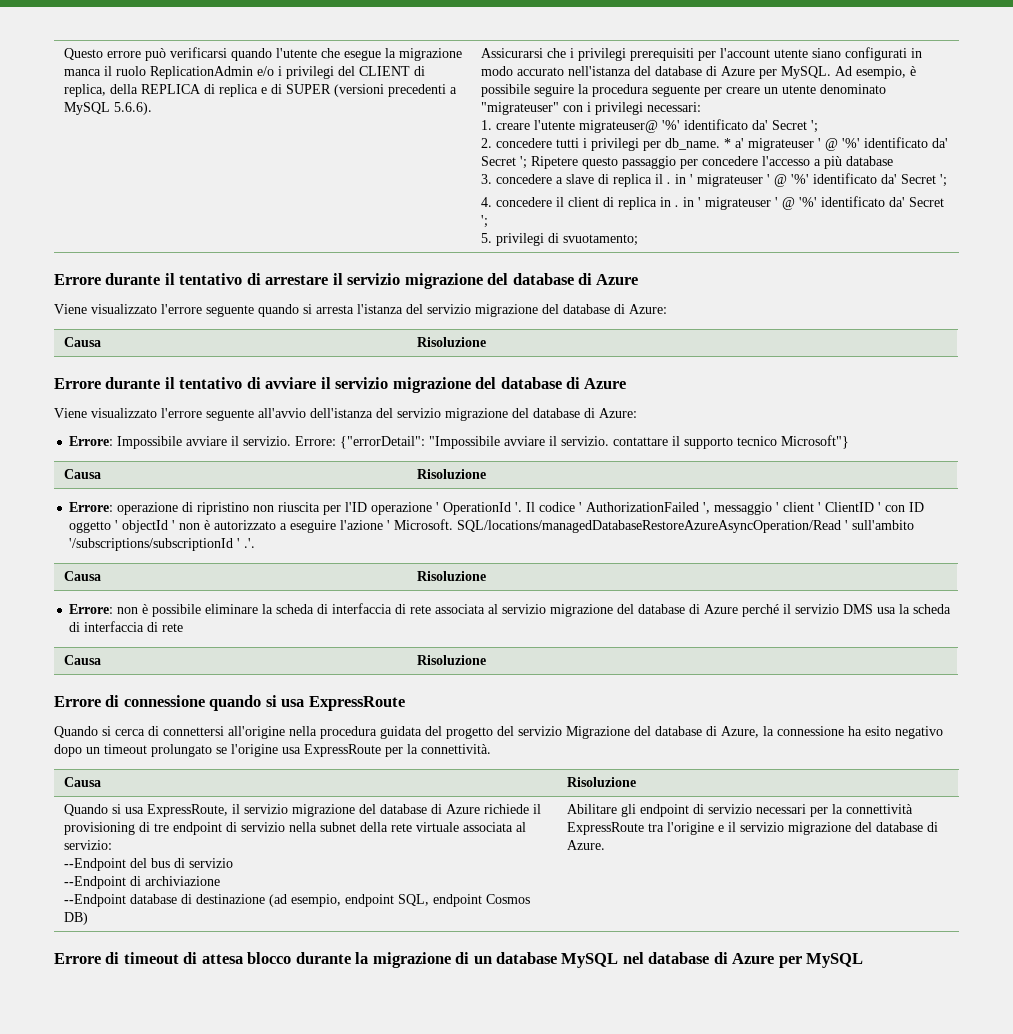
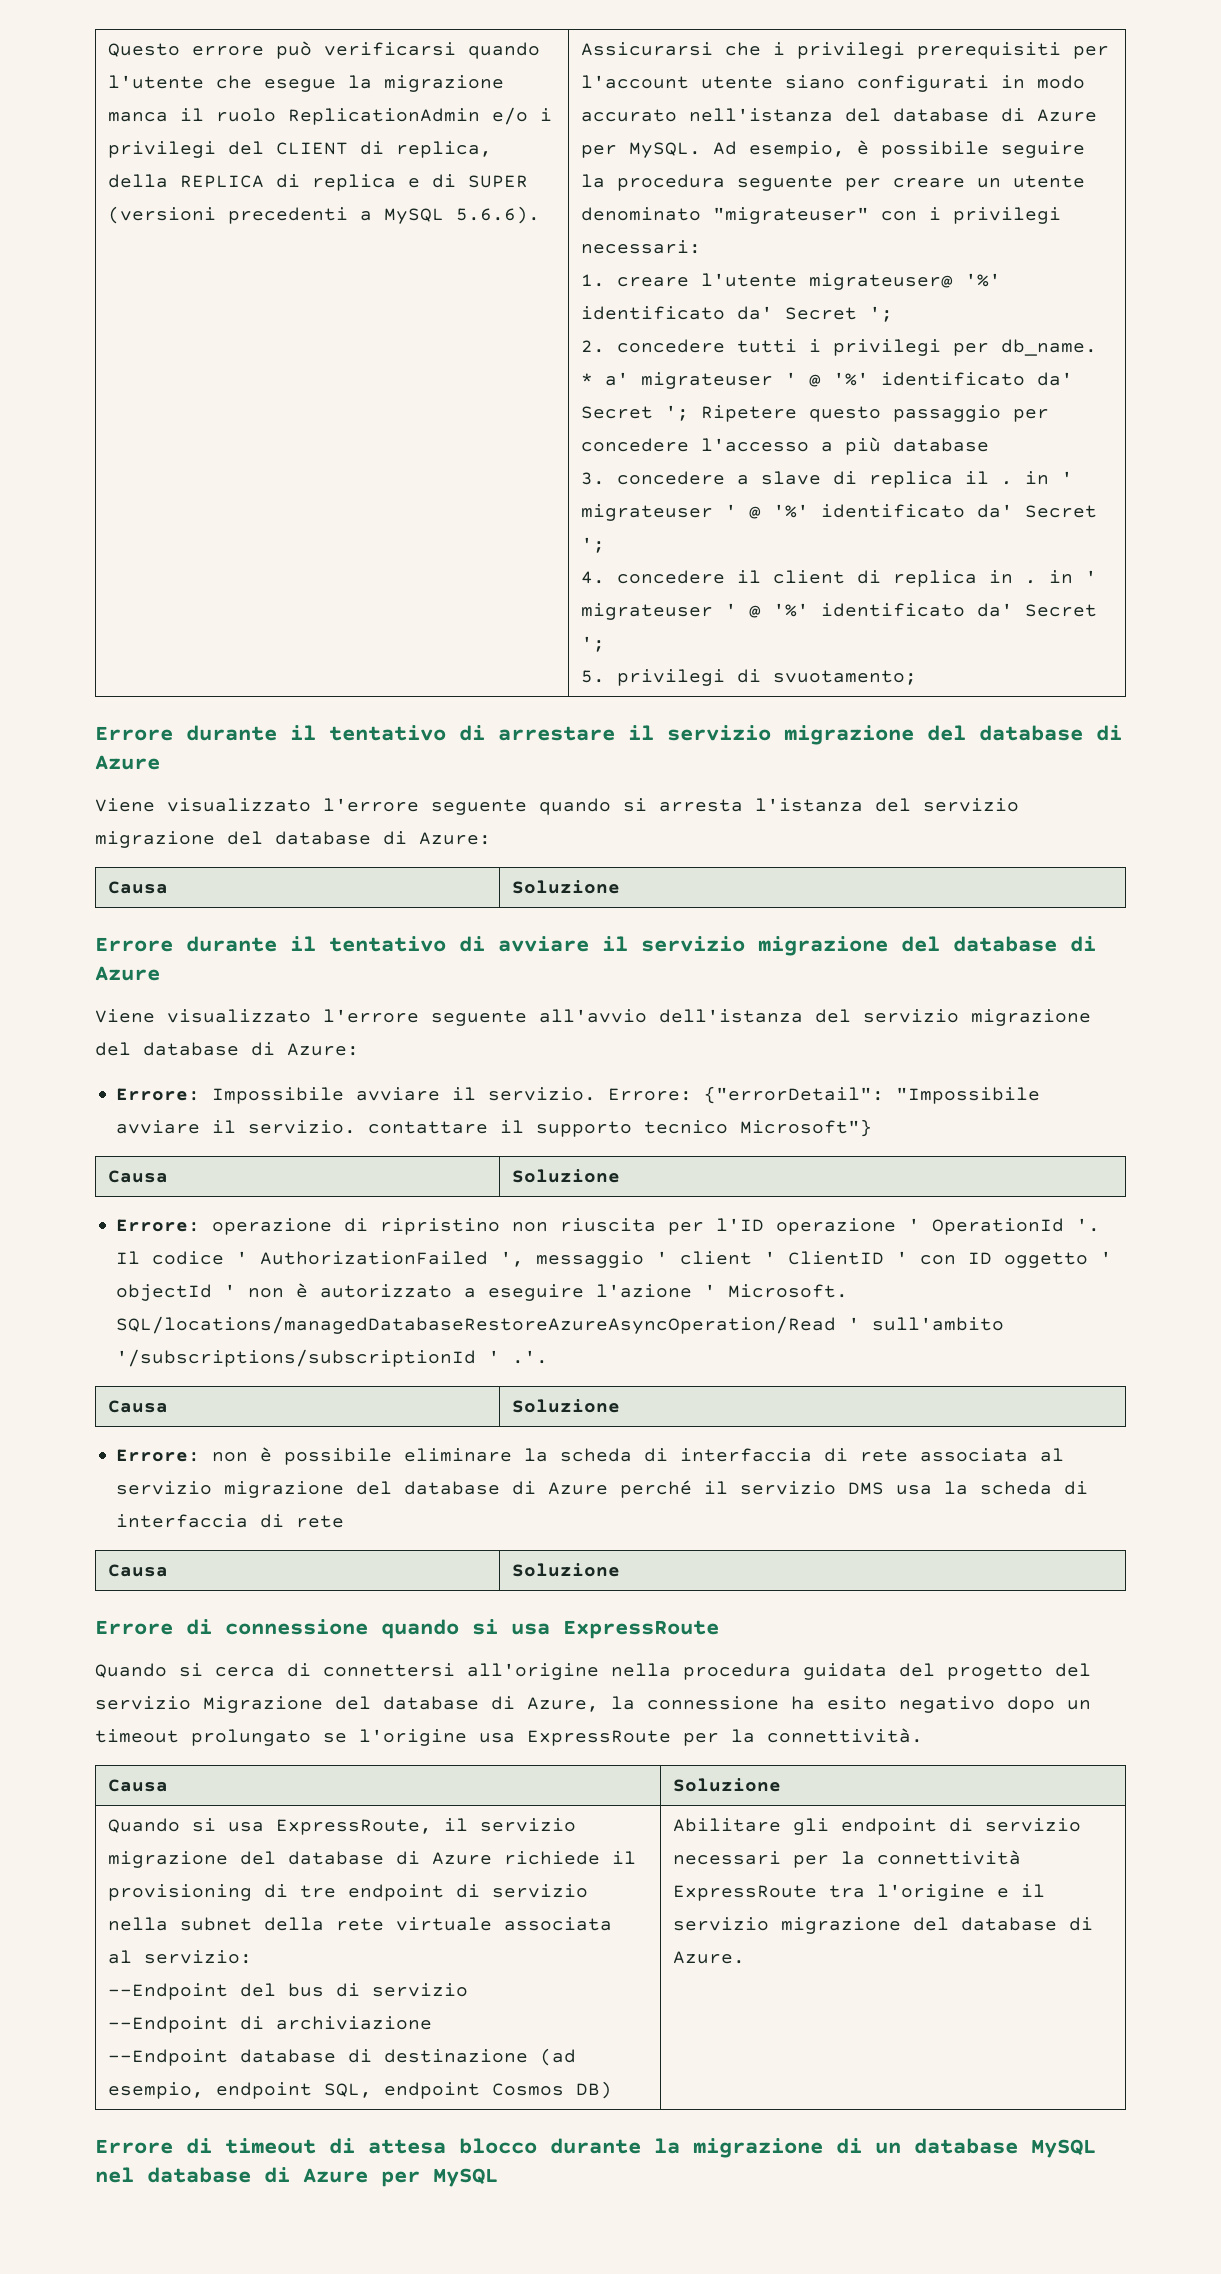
  Viene visualizzato l'errore seguente quando si arresta l'istanza del servizio migrazione del database di Azure:
- Causa | Risoluzione
+ Causa | Soluzione
  Errore: {"errorDetail": "Impossibile avviare il servizio. contattare il supporto tecnico Microsoft"}
- Causa | Risoluzione
+ Causa | Soluzione
  SQL/locations/managedDatabaseRestoreAzureAsyncOperation/Read ' sull'ambito '/subscriptions/subscriptionId ' .'.
- Causa | Risoluzione
+ Causa | Soluzione
  Errore: non è possibile eliminare la scheda di interfaccia di rete associata al servizio migrazione del database di Azure perché il servizio DMS usa la scheda di interfaccia di rete
- Causa | Risoluzione
+ Causa | Soluzione
  Quando si cerca di connettersi all'origine nella procedura guidata del progetto del servizio Migrazione del database di Azure, la connessione ha esito negativo dopo un timeout prolungato se l'origine usa ExpressRoute per la connettività.
- Causa | Risoluzione
+ Causa | Soluzione

